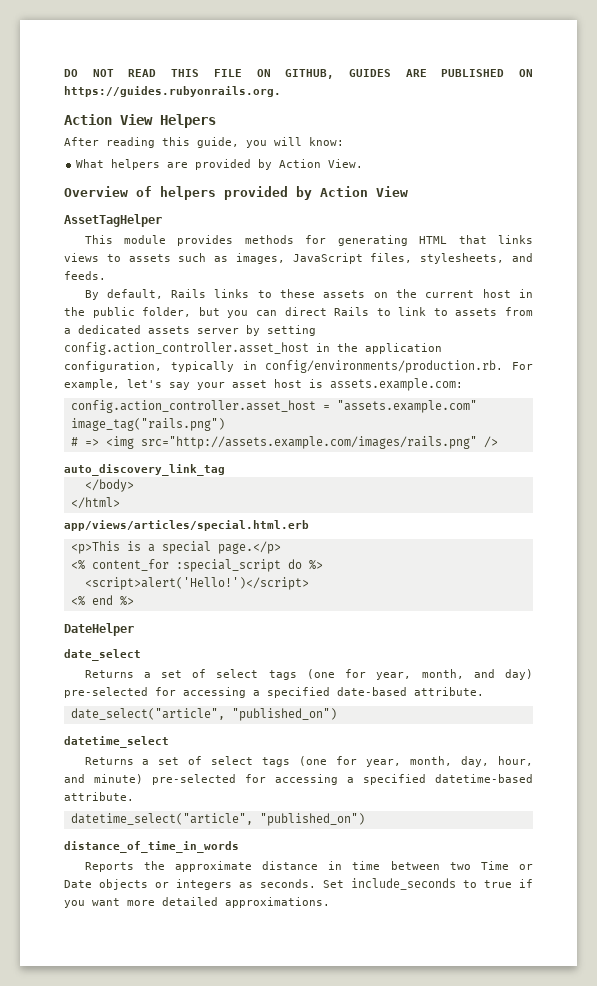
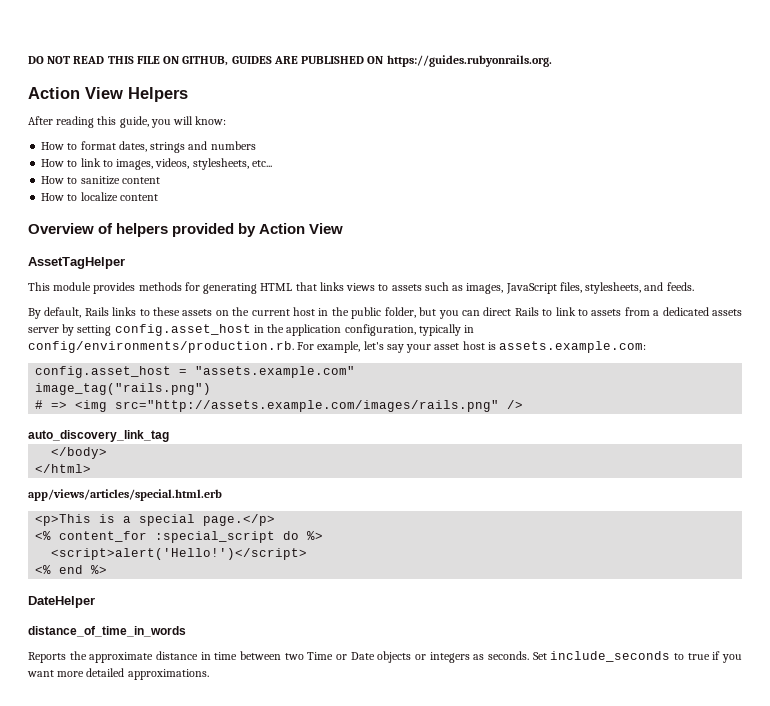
- What helpers are provided by Action View.
+ How to format dates, strings and numbers
+ How to link to images, videos, stylesheets, etc...
+ How to sanitize content
+ How to localize content
- By default, Rails links to these assets on the current host in the public folder, but you can direct Rails to link to assets from a dedicated assets server by setting config.action_controller.asset_host in the application configuration, typically in config/environments/production.rb. For example, let's say your asset host is assets.example.com:
+ By default, Rails links to these assets on the current host in the public folder, but you can direct Rails to link to assets from a dedicated assets server by setting config.asset_host in the application configuration, typically in config/environments/production.rb. For example, let's say your asset host is assets.example.com:
- config.action_controller.asset_host = "assets.example.com"
+ config.asset_host = "assets.example.com"
- date_select
- Returns a set of select tags (one for year, month, and day) pre-selected for accessing a specified date-based attribute.
- date_select("article", "published_on")
- datetime_select
- Returns a set of select tags (one for year, month, day, hour, and minute) pre-selected for accessing a specified datetime-based attribute.
- datetime_select("article", "published_on")

